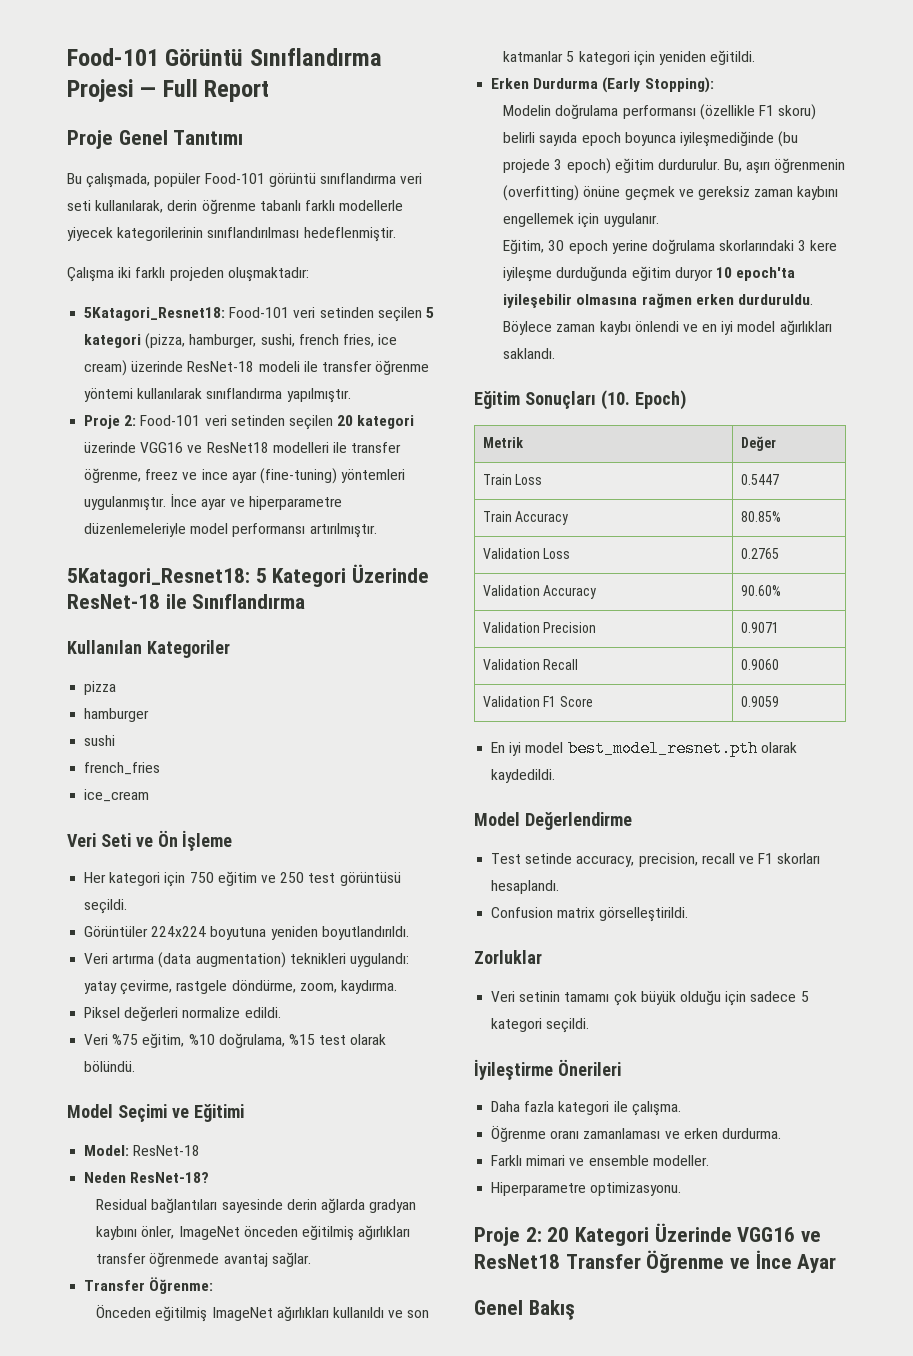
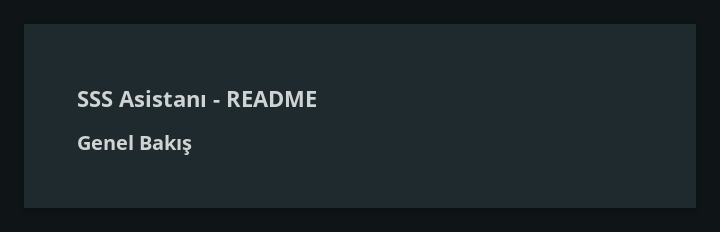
- Food-101 Görüntü Sınıflandırma Projesi — Full Report
- Proje Genel Tanıtımı
- Bu çalışmada, popüler Food-101 görüntü sınıflandırma veri seti kullanılarak, derin öğrenme tabanlı farklı modellerle yiyecek kategorilerinin sınıflandırılması hedeflenmiştir.
- Çalışma iki farklı projeden oluşmaktadır:
- 5Katagori_Resnet18: Food-101 veri setinden seçilen 5 kategori (pizza, hamburger, sushi, french fries, ice cream) üzerinde ResNet-18 modeli ile transfer öğrenme yöntemi kullanılarak sınıflandırma yapılmıştır.
- Proje 2: Food-101 veri setinden seçilen 20 kategori üzerinde VGG16 ve ResNet18 modelleri ile transfer öğrenme, freez ve ince ayar (fine-tuning) yöntemleri uygulanmıştır. İnce ayar ve hiperparametre düzenlemeleriyle model performansı artırılmıştır.
- 5Katagori_Resnet18: 5 Kategori Üzerinde ResNet-18 ile Sınıflandırma
- Kullanılan Kategoriler
- pizza
- hamburger
- sushi
- french_fries
- ice_cream
- Veri Seti ve Ön İşleme
- Her kategori için 750 eğitim ve 250 test görüntüsü seçildi.
- Görüntüler 224x224 boyutuna yeniden boyutlandırıldı.
- Veri artırma (data augmentation) teknikleri uygulandı: yatay çevirme, rastgele döndürme, zoom, kaydırma.
- Piksel değerleri normalize edildi.
- Veri %75 eğitim, %10 doğrulama, %15 test olarak bölündü.
- Model Seçimi ve Eğitimi
- Model: ResNet-18
- Neden ResNet-18?
- Residual bağlantıları sayesinde derin ağlarda gradyan kaybını önler, ImageNet önceden eğitilmiş ağırlıkları transfer öğrenmede avantaj sağlar.
- Transfer Öğrenme:
- Önceden eğitilmiş ImageNet ağırlıkları kullanıldı ve son katmanlar 5 kategori için yeniden eğitildi.
- Erken Durdurma (Early Stopping):
- Modelin doğrulama performansı (özellikle F1 skoru) belirli sayıda epoch boyunca iyileşmediğinde (bu projede 3 epoch) eğitim durdurulur. Bu, aşırı öğrenmenin (overfitting) önüne geçmek ve gereksiz zaman kaybını engellemek için uygulanır.
- Eğitim, 30 epoch yerine doğrulama skorlarındaki 3 kere iyileşme durduğunda eğitim duryor 10 epoch'ta iyileşebilir olmasına rağmen erken durduruldu. Böylece zaman kaybı önlendi ve en iyi model ağırlıkları saklandı.
- Eğitim Sonuçları (10. Epoch)
- Metrik | Değer
- Train Loss | 0.5447
- Train Accuracy | 80.85%
- Validation Loss | 0.2765
- Validation Accuracy | 90.60%
- Validation Precision | 0.9071
- Validation Recall | 0.9060
- Validation F1 Score | 0.9059
- En iyi model best_model_resnet.pth olarak kaydedildi.
- Model Değerlendirme
- Test setinde accuracy, precision, recall ve F1 skorları hesaplandı.
- Confusion matrix görselleştirildi.
- Zorluklar
- Veri setinin tamamı çok büyük olduğu için sadece 5 kategori seçildi.
- İyileştirme Önerileri
- Daha fazla kategori ile çalışma.
- Öğrenme oranı zamanlaması ve erken durdurma.
- Farklı mimari ve ensemble modeller.
- Hiperparametre optimizasyonu.
- Proje 2: 20 Kategori Üzerinde VGG16 ve ResNet18 Transfer Öğrenme ve İnce Ayar
+ SSS Asistanı - README

